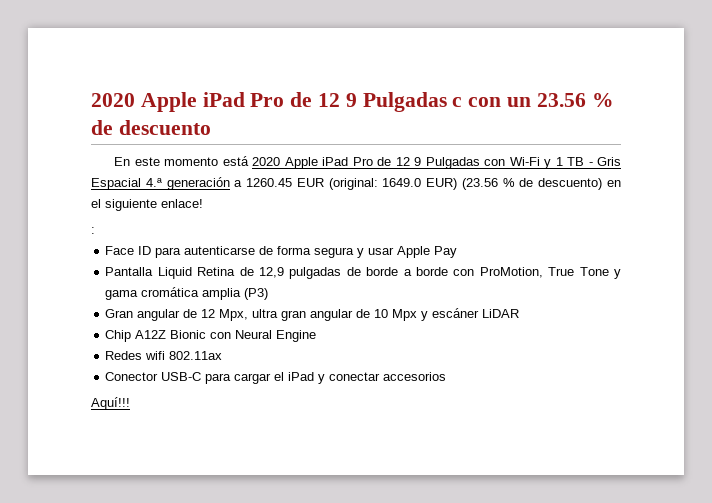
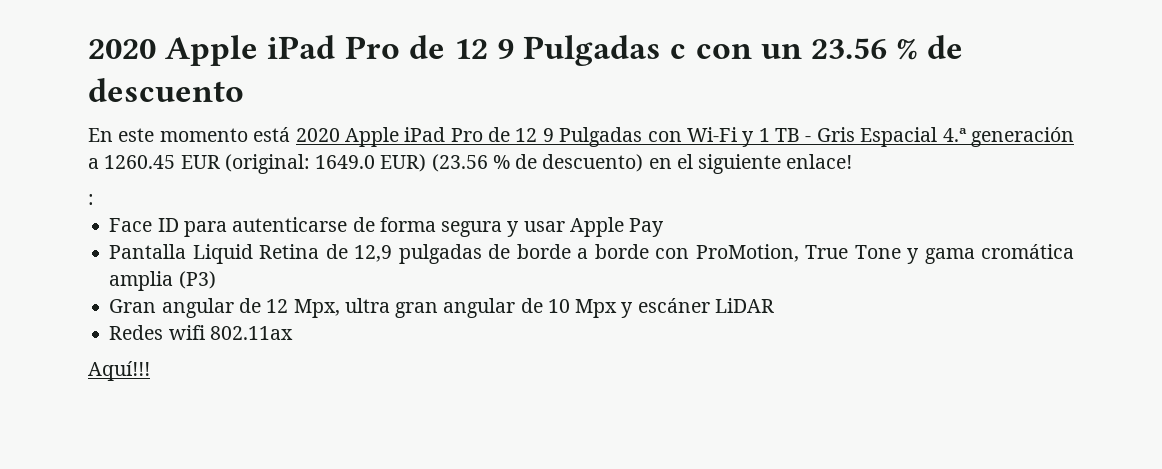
- Chip A12Z Bionic con Neural Engine
  Redes wifi 802.11ax
- Conector USB-C para cargar el iPad y conectar accesorios

